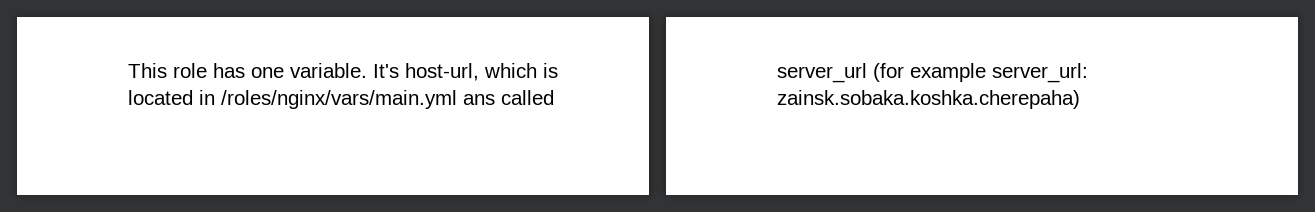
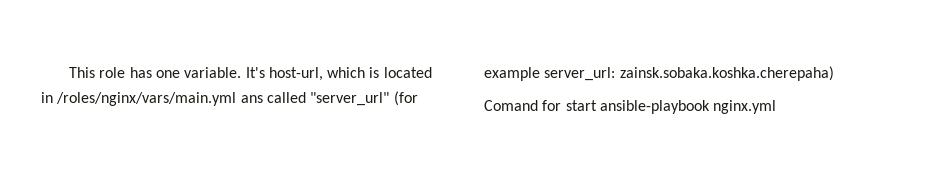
- It's host-url, which is located in /roles/nginx/vars/main.yml ans called server_url (for example server_url: zainsk.sobaka.koshka.cherepaha)
+ It's host-url, which is located in /roles/nginx/vars/main.yml ans called "server_url" (for example server_url: zainsk.sobaka.koshka.cherepaha)
+ Comand for start ansible-playbook nginx.yml

